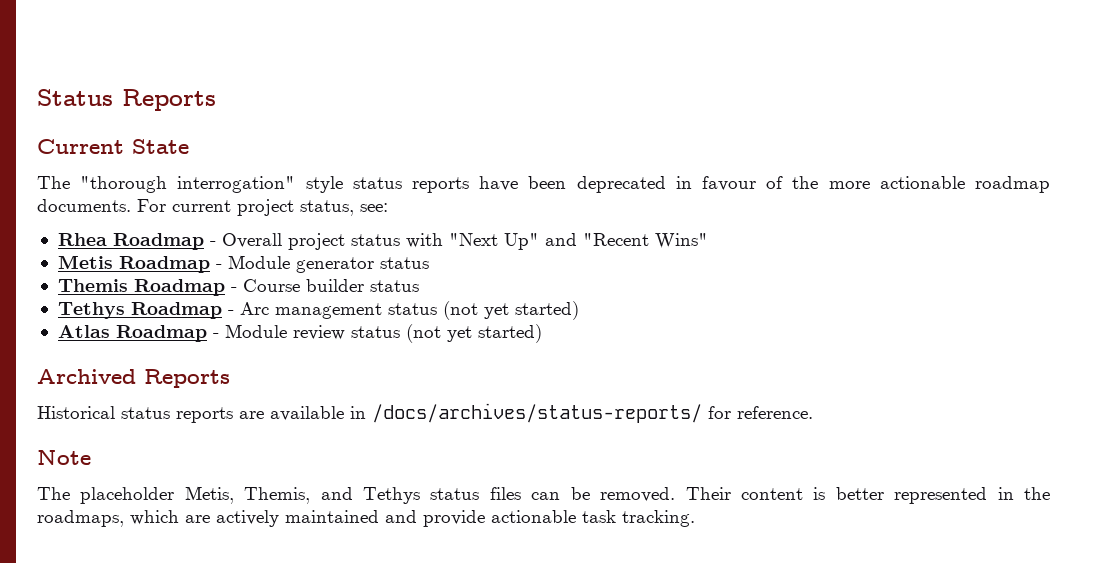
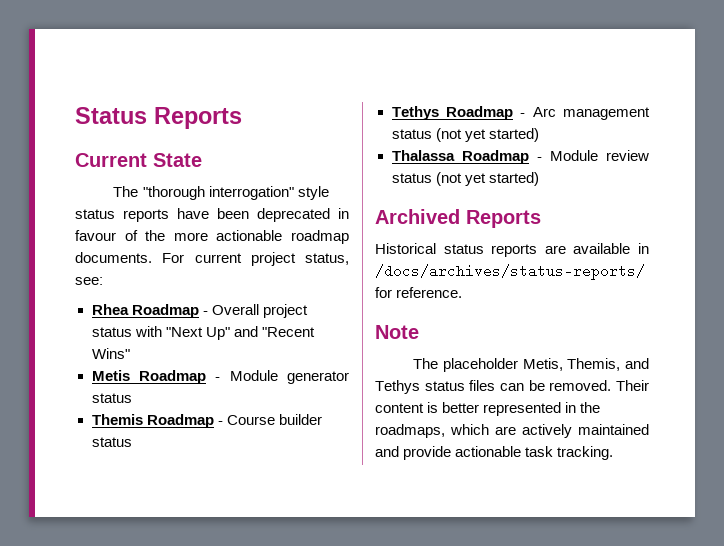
- Atlas Roadmap - Module review status (not yet started)
+ Thalassa Roadmap - Module review status (not yet started)

